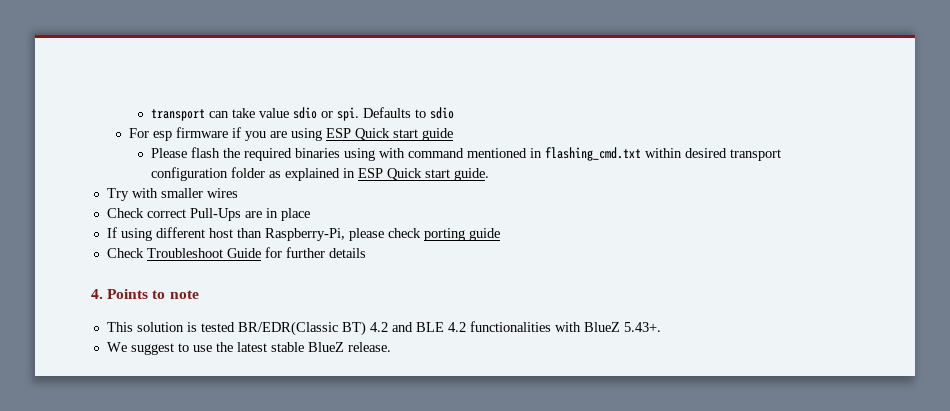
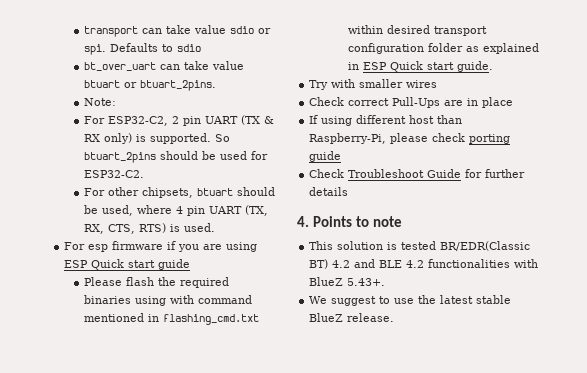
+ bt_over_uart can take value btuart or btuart_2pins.
+ Note:
+ For ESP32-C2, 2 pin UART (TX & RX only) is supported. So btuart_2pins should be used for ESP32-C2.
+ For other chipsets, btuart should be used, where 4 pin UART (TX, RX, CTS, RTS) is used.

